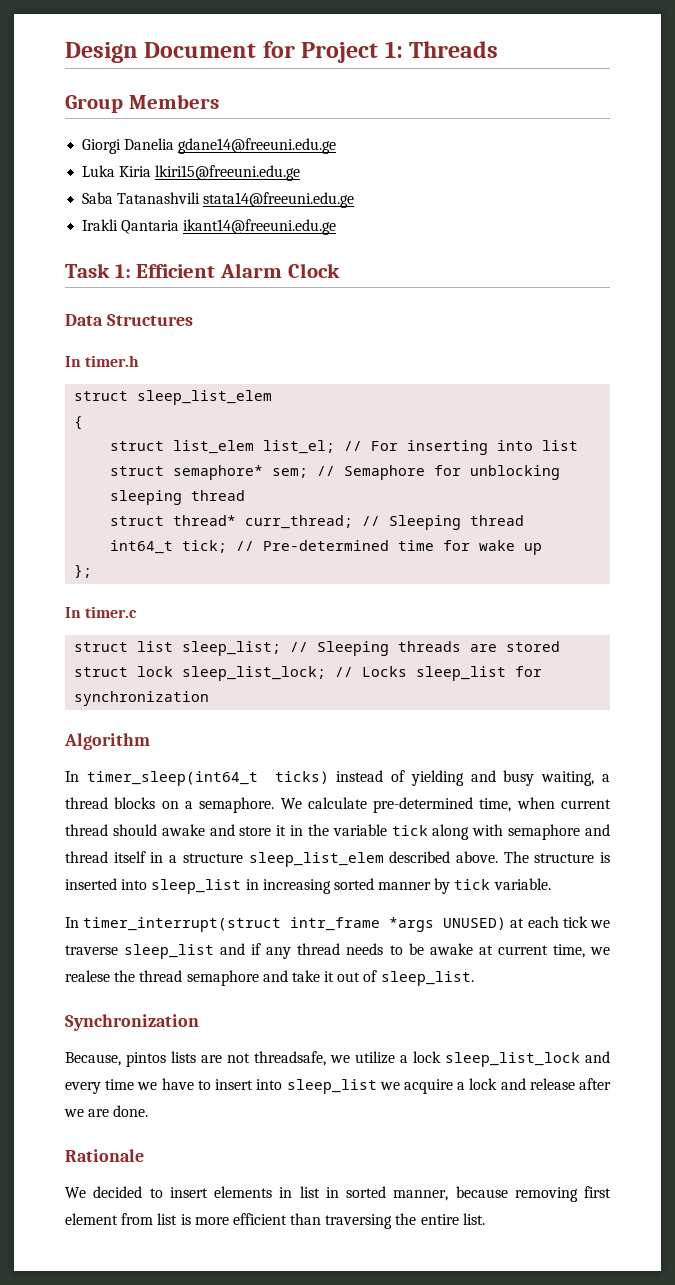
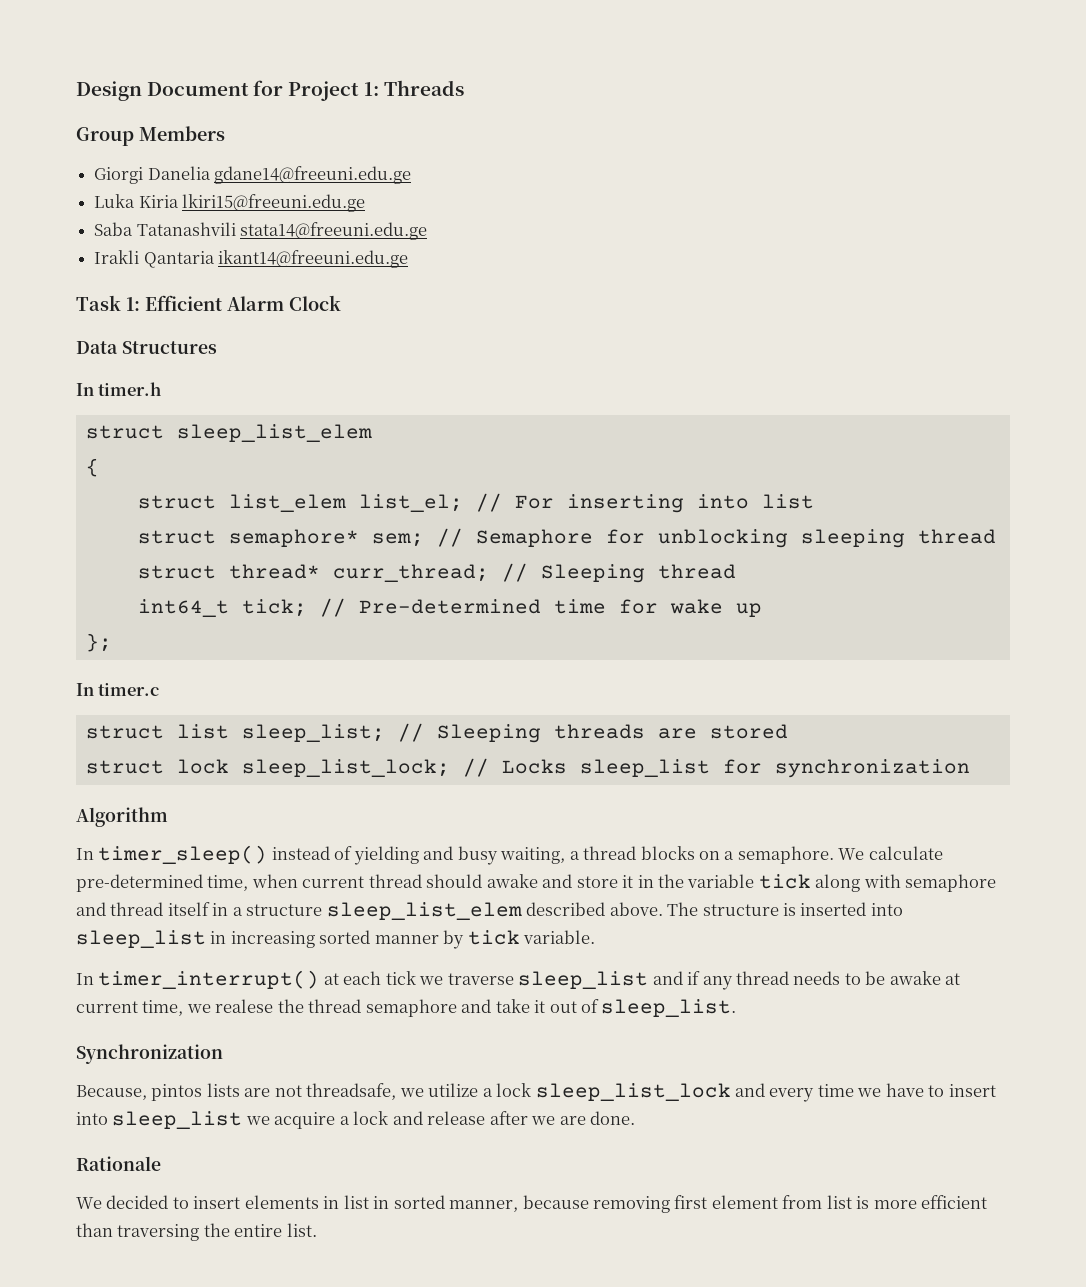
- In timer_sleep(int64_t ticks) instead of yielding and busy waiting, a thread blocks on a semaphore.
+ In timer_sleep() instead of yielding and busy waiting, a thread blocks on a semaphore.
- In timer_interrupt(struct intr_frame *args UNUSED) at each tick we traverse sleep_list and if any thread needs to be awake at current time, we realese the thread semaphore and take it out of sleep_list.
+ In timer_interrupt() at each tick we traverse sleep_list and if any thread needs to be awake at current time, we realese the thread semaphore and take it out of sleep_list.

